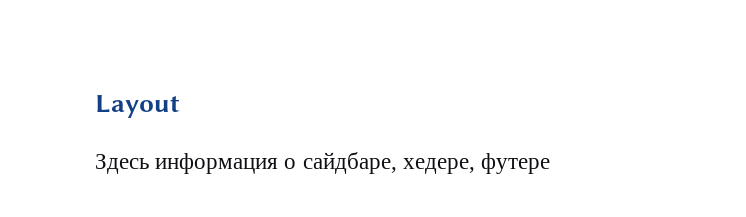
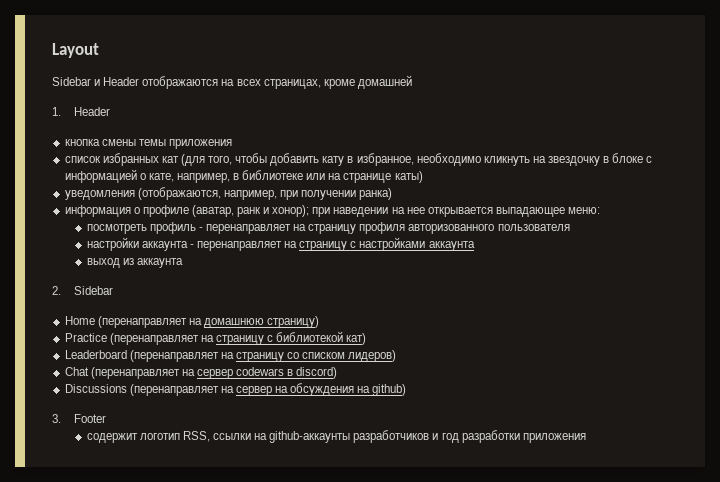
- Здесь информация о сайдбаре, хедере, футере
+ Sidebar и Header отображаются на всех страницах, кроме домашней
+ 1. Header
+ кнопка смены темы приложения
+ список избранных кат (для того, чтобы добавить кату в избранное, необходимо кликнуть на звездочку в блоке с информацией о кате, например, в библиотеке или на странице каты)
+ уведомления (отображаются, например, при получении ранка)
+ информация о профиле (аватар, ранк и хонор); при наведении на нее открывается выпадающее меню:
+ посмотреть профиль - перенаправляет на страницу профиля авторизованного пользователя
+ настройки аккаунта - перенаправляет на страницу с настройками аккаунта
+ выход из аккаунта
+ 2. Sidebar
+ Home (перенаправляет на домашнюю страницу)
+ Practice (перенаправляет на страницу c библиотекой кат)
+ Leaderboard (перенаправляет на страницу со списком лидеров)
+ Chat (перенаправляет на сервер codewars в discord)
+ Discussions (перенаправляет на сервер на обсуждения на github)
+ 3. Footer
+ содержит логотип RSS, ссылки на github-аккаунты разработчиков и год разработки приложения

